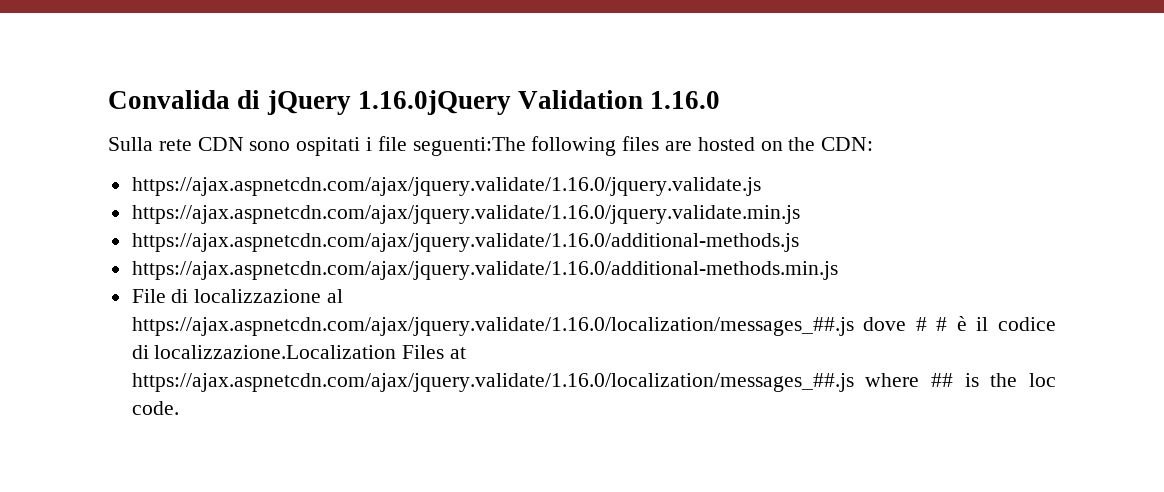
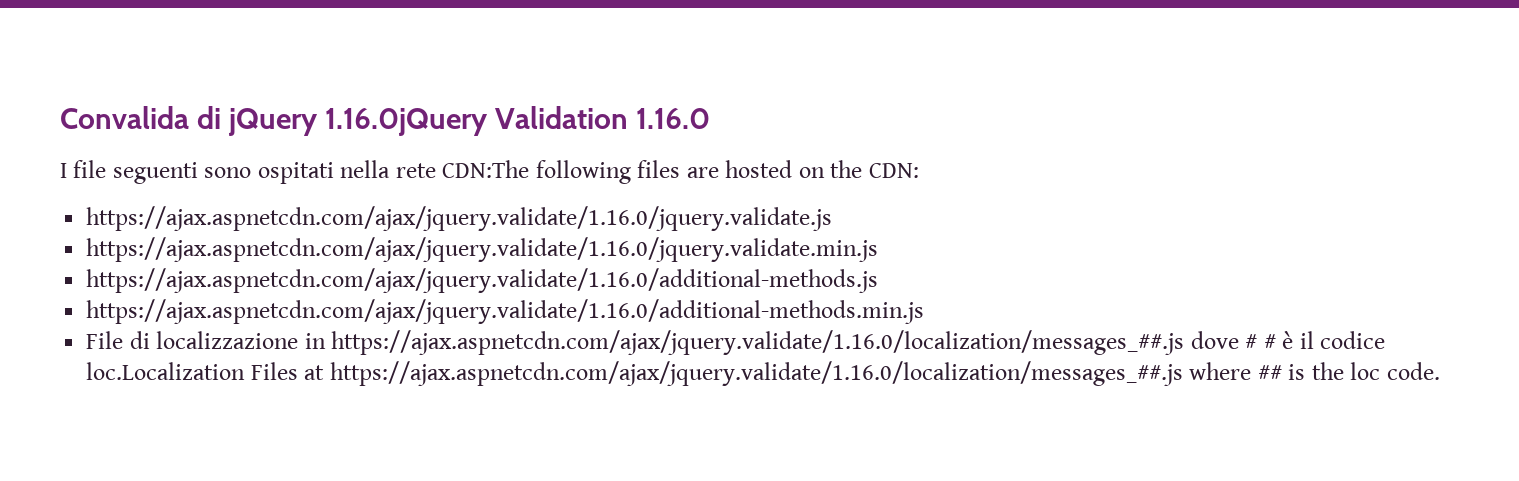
- Sulla rete CDN sono ospitati i file seguenti:The following files are hosted on the CDN:
+ I file seguenti sono ospitati nella rete CDN:The following files are hosted on the CDN:
- File di localizzazione al https://ajax.aspnetcdn.com/ajax/jquery.validate/1.16.0/localization/messages_##.js dove # # è il codice di localizzazione.Localization Files at https://ajax.aspnetcdn.com/ajax/jquery.validate/1.16.0/localization/messages_##.js where ## is the loc code.
+ File di localizzazione in https://ajax.aspnetcdn.com/ajax/jquery.validate/1.16.0/localization/messages_##.js dove # # è il codice loc.Localization Files at https://ajax.aspnetcdn.com/ajax/jquery.validate/1.16.0/localization/messages_##.js where ## is the loc code.

